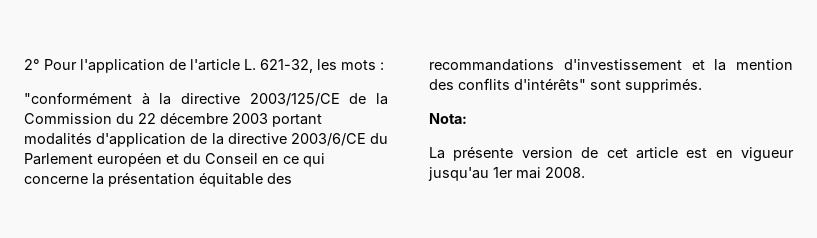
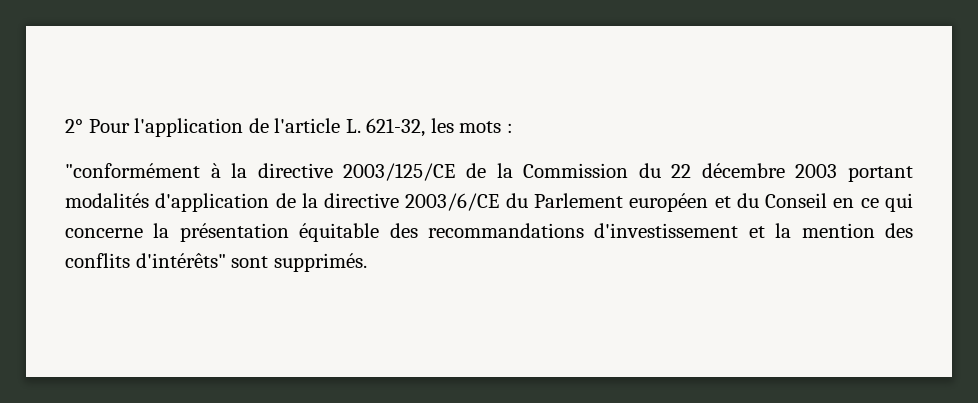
- Nota:
- La présente version de cet article est en vigueur jusqu'au 1er mai 2008.

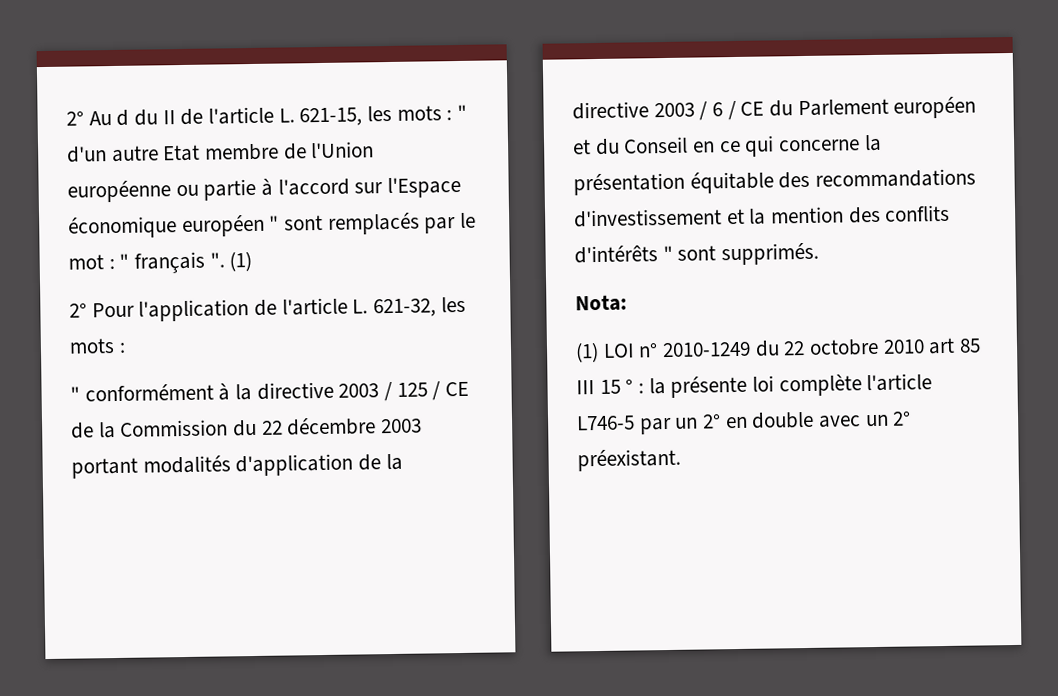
+ 2° Au d du II de l'article L. 621-15, les mots : " d'un autre Etat membre de l'Union européenne ou partie à l'accord sur l'Espace économique européen " sont remplacés par le mot : " français ". (1)
- "conformément à la directive 2003/125/CE de la Commission du 22 décembre 2003 portant modalités d'application de la directive 2003/6/CE du Parlement européen et du Conseil en ce qui concerne la présentation équitable des recommandations d'investissement et la mention des conflits d'intérêts" sont supprimés.
+ " conformément à la directive 2003 / 125 / CE de la Commission du 22 décembre 2003 portant modalités d'application de la directive 2003 / 6 / CE du Parlement européen et du Conseil en ce qui concerne la présentation équitable des recommandations d'investissement et la mention des conflits d'intérêts " sont supprimés.
+ Nota:
+ (1) LOI n° 2010-1249 du 22 octobre 2010 art 85 III 15 ° : la présente loi complète l'article L746-5 par un 2° en double avec un 2° préexistant.

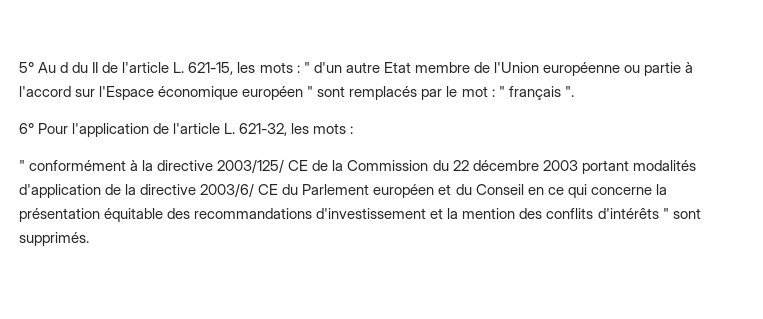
- 2° Au d du II de l'article L. 621-15, les mots : " d'un autre Etat membre de l'Union européenne ou partie à l'accord sur l'Espace économique européen " sont remplacés par le mot : " français ". (1)
- 2° Pour l'application de l'article L. 621-32, les mots :
+ 5° Au d du II de l'article L. 621-15, les mots : " d'un autre Etat membre de l'Union européenne ou partie à l'accord sur l'Espace économique européen " sont remplacés par le mot : " français ".
+ 6° Pour l'application de l'article L. 621-32, les mots :
- " conformément à la directive 2003 / 125 / CE de la Commission du 22 décembre 2003 portant modalités d'application de la directive 2003 / 6 / CE du Parlement européen et du Conseil en ce qui concerne la présentation équitable des recommandations d'investissement et la mention des conflits d'intérêts " sont supprimés.
+ " conformément à la directive 2003/125/ CE de la Commission du 22 décembre 2003 portant modalités d'application de la directive 2003/6/ CE du Parlement européen et du Conseil en ce qui concerne la présentation équitable des recommandations d'investissement et la mention des conflits d'intérêts " sont supprimés.
- Nota:
- (1) LOI n° 2010-1249 du 22 octobre 2010 art 85 III 15 ° : la présente loi complète l'article L746-5 par un 2° en double avec un 2° préexistant.

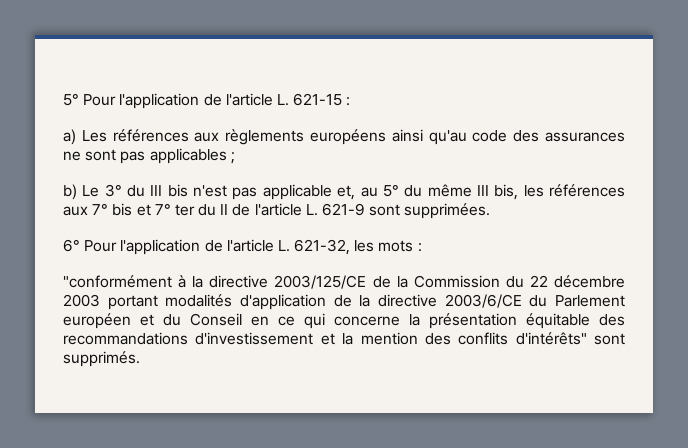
- 5° Au d du II de l'article L. 621-15, les mots : " d'un autre Etat membre de l'Union européenne ou partie à l'accord sur l'Espace économique européen " sont remplacés par le mot : " français ".
+ 5° Pour l'application de l'article L. 621-15 :
+ a) Les références aux règlements européens ainsi qu'au code des assurances ne sont pas applicables ;
+ b) Le 3° du III bis n'est pas applicable et, au 5° du même III bis, les références aux 7° bis et 7° ter du II de l'article L. 621-9 sont supprimées.
- " conformément à la directive 2003/125/ CE de la Commission du 22 décembre 2003 portant modalités d'application de la directive 2003/6/ CE du Parlement européen et du Conseil en ce qui concerne la présentation équitable des recommandations d'investissement et la mention des conflits d'intérêts " sont supprimés.
+ "conformément à la directive 2003/125/CE de la Commission du 22 décembre 2003 portant modalités d'application de la directive 2003/6/CE du Parlement européen et du Conseil en ce qui concerne la présentation équitable des recommandations d'investissement et la mention des conflits d'intérêts" sont supprimés.

